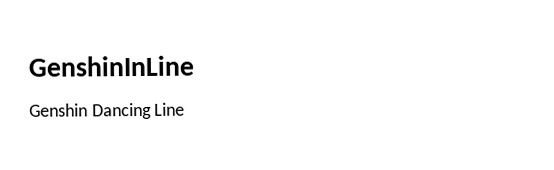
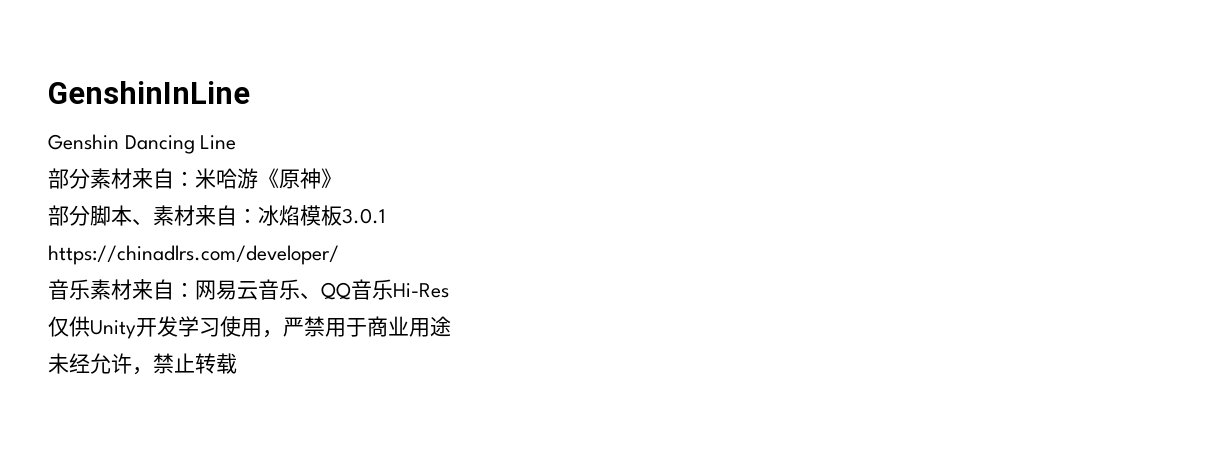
+ 部分素材来自：米哈游《原神》
+ 部分脚本、素材来自：冰焰模板3.0.1
+ https://chinadlrs.com/developer/
+ 音乐素材来自：网易云音乐、QQ音乐Hi-Res
+ 仅供Unity开发学习使用，严禁用于商业用途
+ 未经允许，禁止转载

